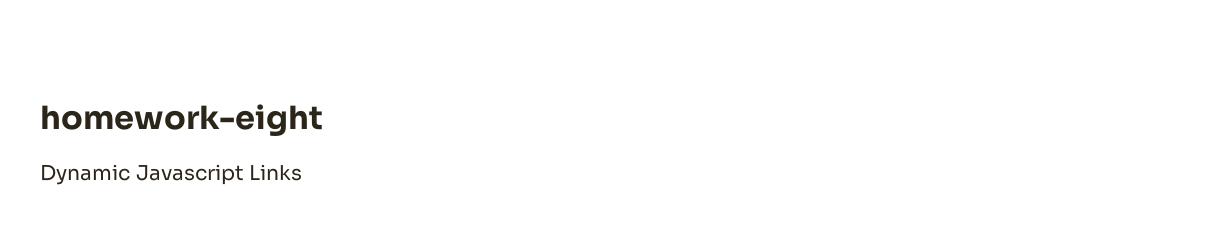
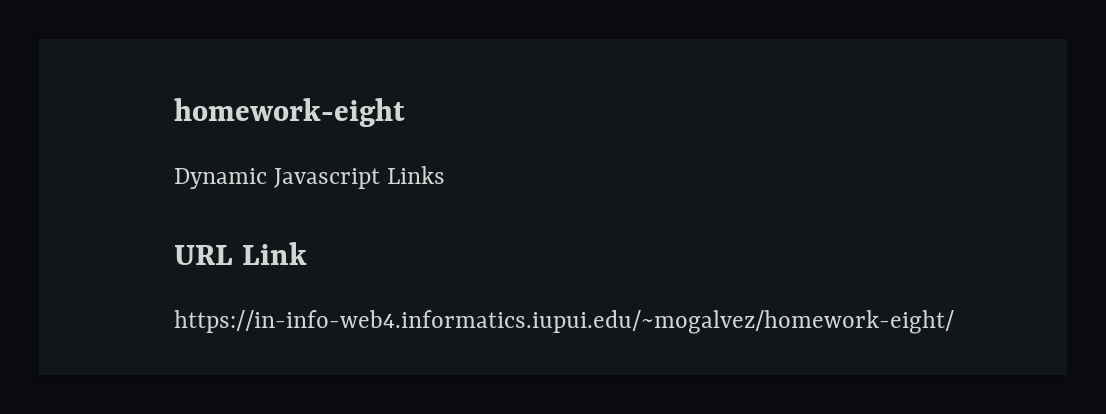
+ URL Link
+ https://in-info-web4.informatics.iupui.edu/~mogalvez/homework-eight/

